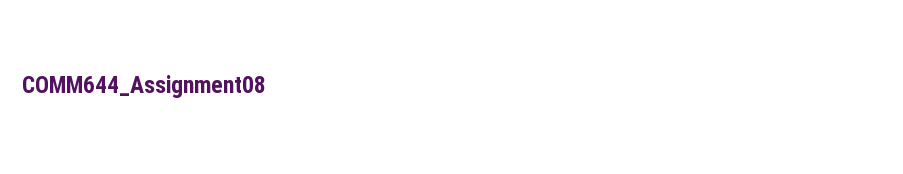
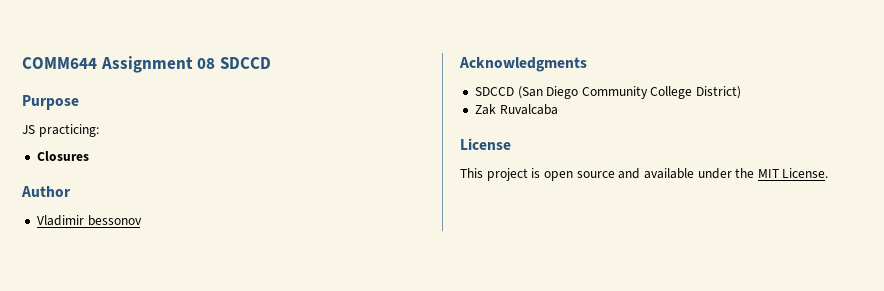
- COMM644_Assignment08
+ COMM644 Assignment 08 SDCCD
+ Purpose
+ JS practicing:
+ Closures
+ Author
+ Vladimir bessonov
+ Acknowledgments
+ SDCCD (San Diego Community College District)
+ Zak Ruvalcaba
+ License
+ This project is open source and available under the MIT License.

